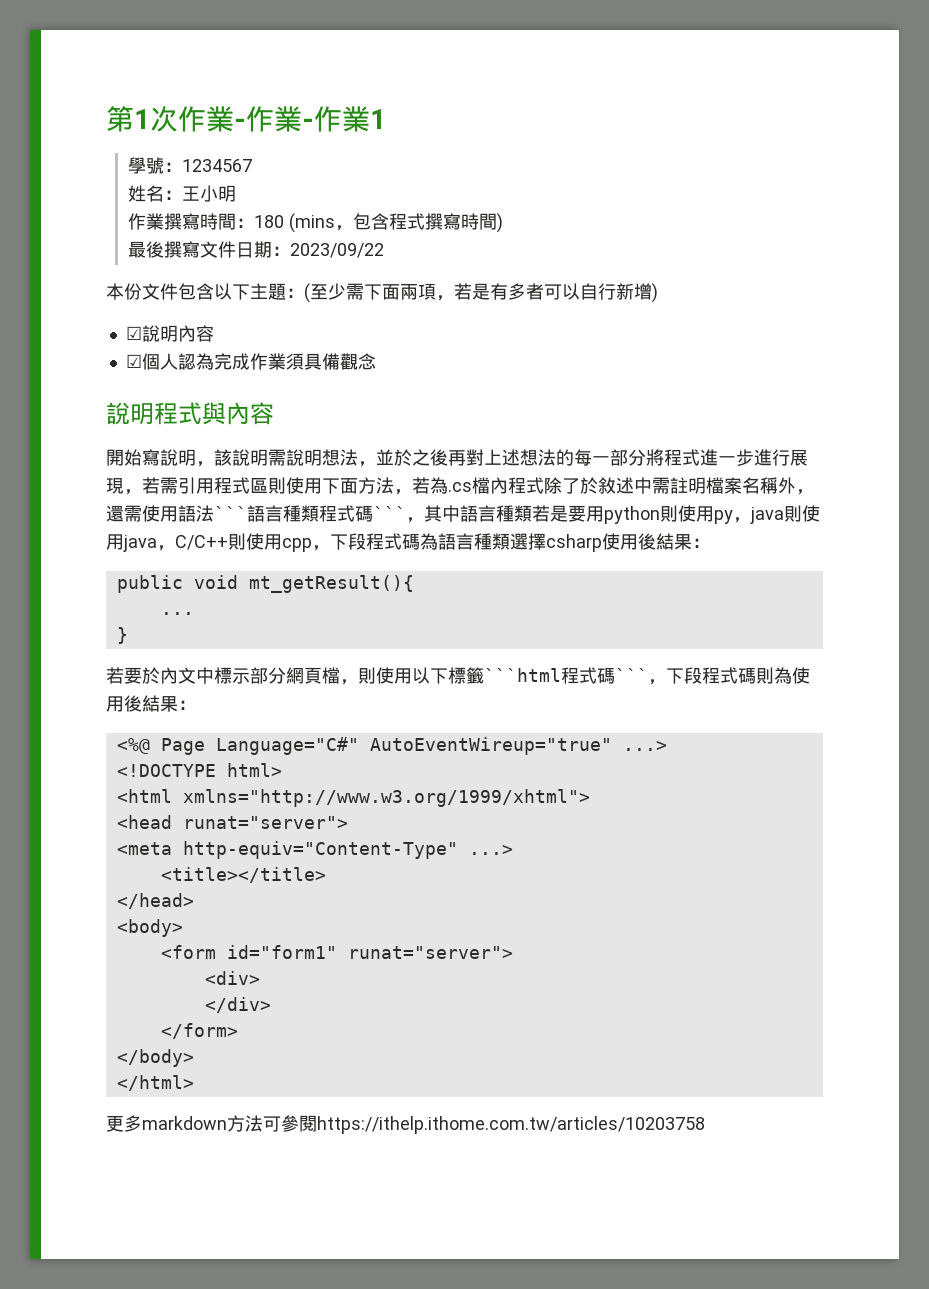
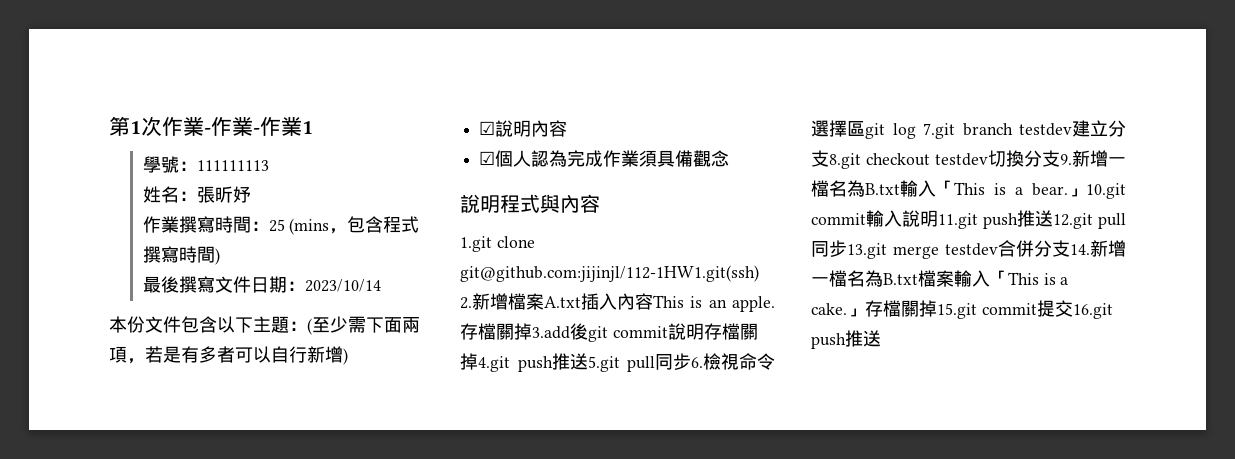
- 學號：1234567
+ 學號：111111113
- 姓名：王小明
+ 姓名：張昕妤
- 作業撰寫時間：180 (mins，包含程式撰寫時間)
+ 作業撰寫時間：25 (mins，包含程式撰寫時間)
- 最後撰寫文件日期：2023/09/22
+ 最後撰寫文件日期：2023/10/14
- 開始寫說明，該說明需說明想法，並於之後再對上述想法的每一部分將程式進一步進行展現，若需引用程式區則使用下面方法，若為.cs檔內程式除了於敘述中需註明檔案名稱外，還需使用語法```語言種類程式碼```，其中語言種類若是要用python則使用py，java則使用java，C/C++則使用cpp，下段程式碼為語言種類選擇csharp使用後結果：
- public void mt_getResult(){
- ...
- }
- 若要於內文中標示部分網頁檔，則使用以下標籤```html程式碼```，下段程式碼則為使用後結果：
- <%@ Page Language="C#" AutoEventWireup="true" ...>
- <!DOCTYPE html>
- <html xmlns="http://www.w3.org/1999/xhtml">
- <head runat="server">
- <meta http-equiv="Content-Type" ...>
- <title></title>
- </head>
- <body>
- <form id="form1" runat="server">
- <div>
- </div>
- </form>
- </body>
- </html>
- 更多markdown方法可參閱https://ithelp.ithome.com.tw/articles/10203758
+ 1.git clone git@github.com:jijinjl/112-1HW1.git(ssh) 2.新增檔案A.txt插入內容This is an apple.存檔關掉3.add後git commit說明存檔關掉4.git push推送5.git pull同步6.檢視命令選擇區git log 7.git branch testdev建立分支8.git checkout testdev切換分支9.新增一檔名為B.txt輸入「This is a bear.」10.git commit輸入說明11.git push推送12.git pull同步13.git merge testdev合併分支14.新增一檔名為B.txt檔案輸入「This is a cake.」存檔關掉15.git commit提交16.git push推送

